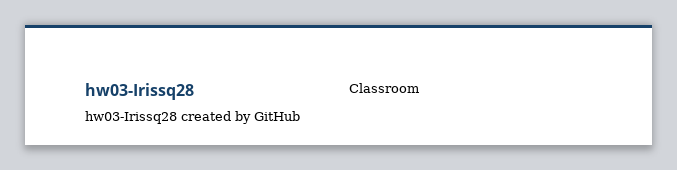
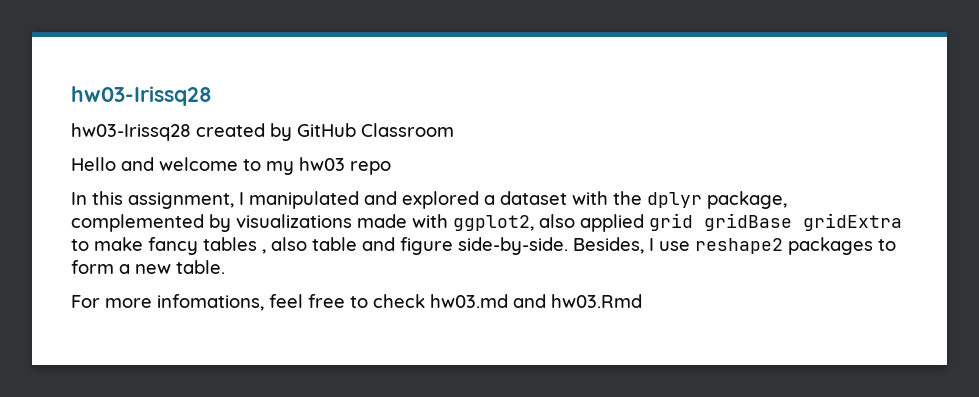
+ Hello and welcome to my hw03 repo
+ In this assignment, I manipulated and explored a dataset with the dplyr package, complemented by visualizations made with ggplot2, also applied grid gridBase gridExtra to make fancy tables , also table and figure side-by-side. Besides, I use reshape2 packages to form a new table.
+ For more infomations, feel free to check hw03.md and hw03.Rmd

